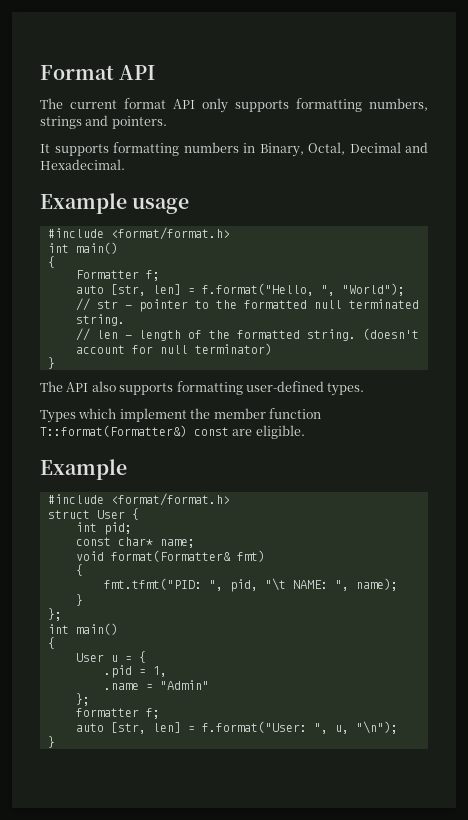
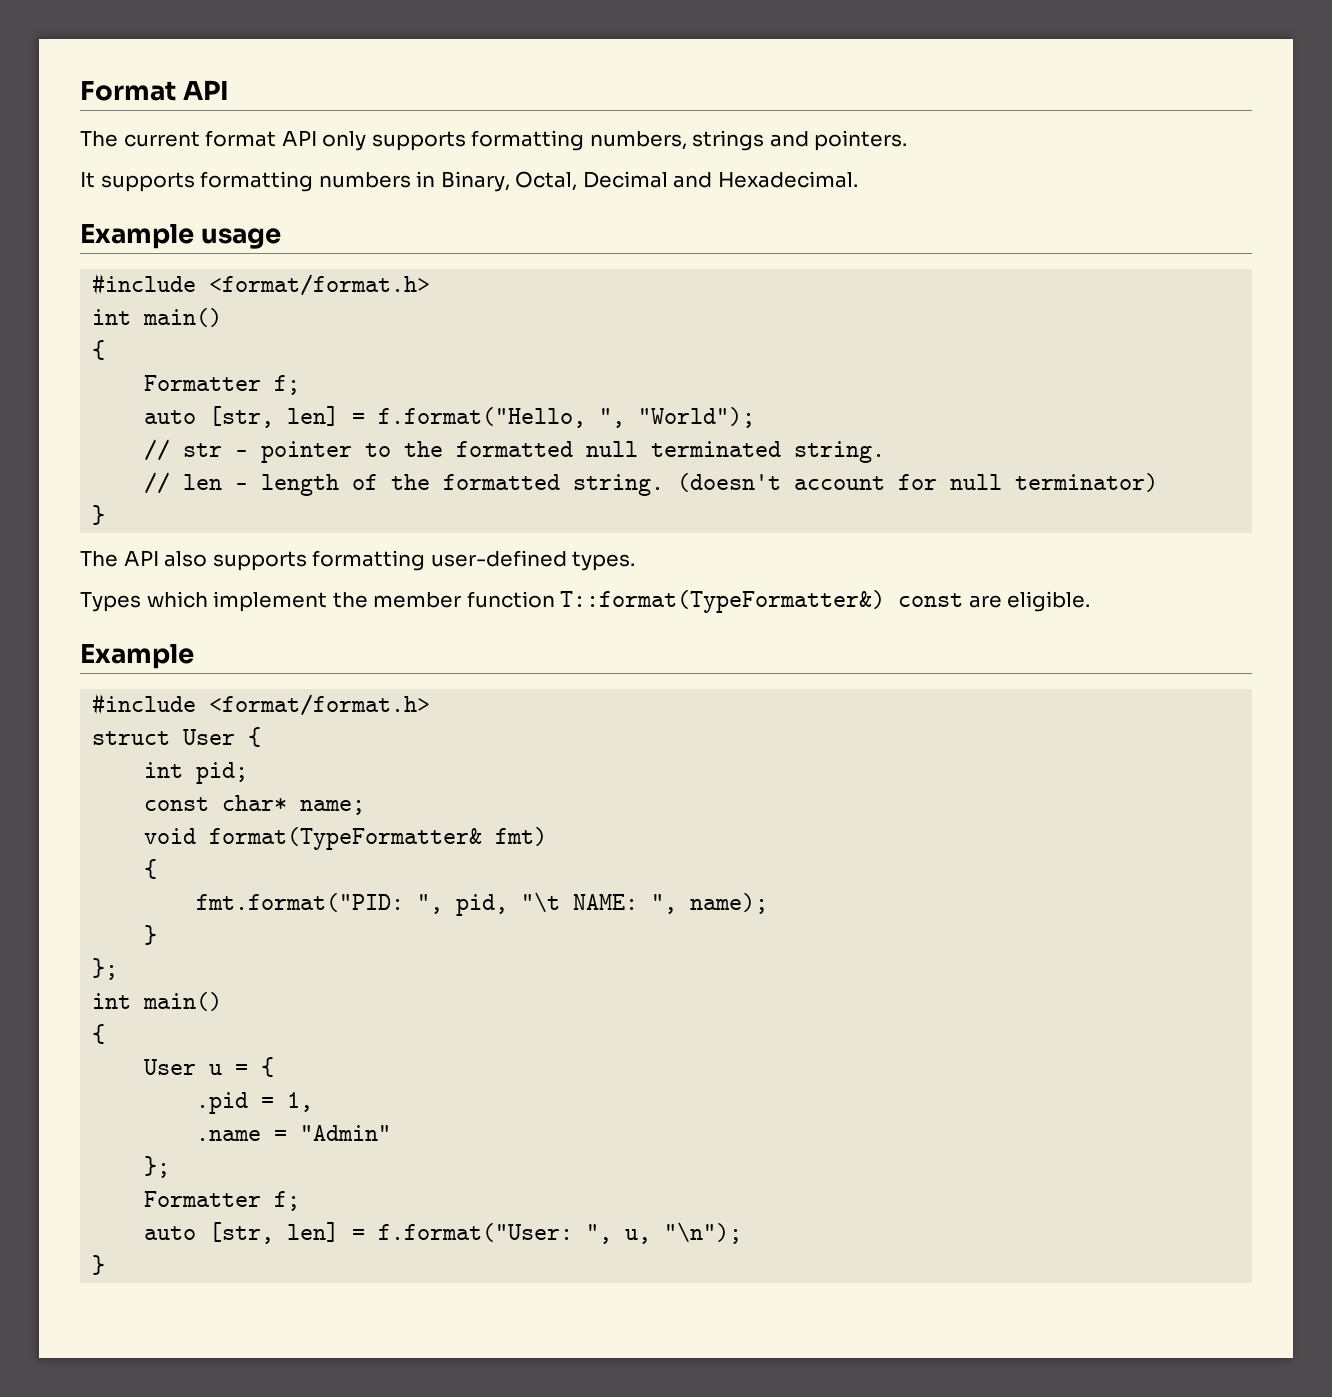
- Types which implement the member function T::format(Formatter&) const are eligible.
+ Types which implement the member function T::format(TypeFormatter&) const are eligible.
- void format(Formatter& fmt)
+ void format(TypeFormatter& fmt)
- fmt.tfmt("PID: ", pid, "\t NAME: ", name);
+ fmt.format("PID: ", pid, "\t NAME: ", name);
  .name = "Admin"
  };
- formatter f;
+ Formatter f;

